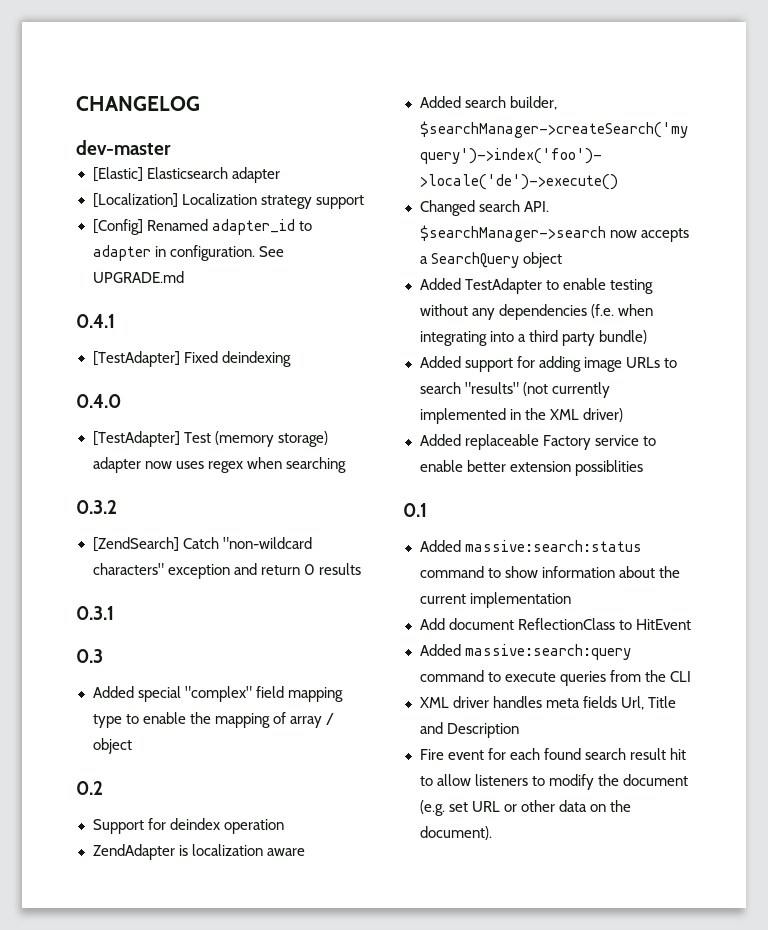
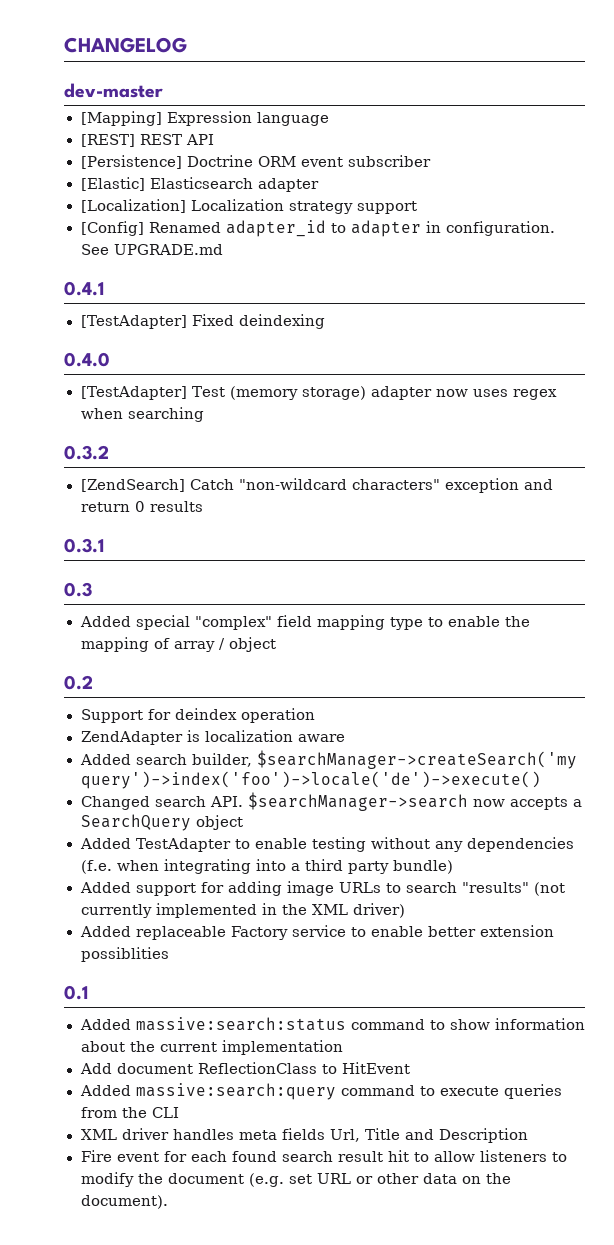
+ [Mapping] Expression language
+ [REST] REST API
+ [Persistence] Doctrine ORM event subscriber

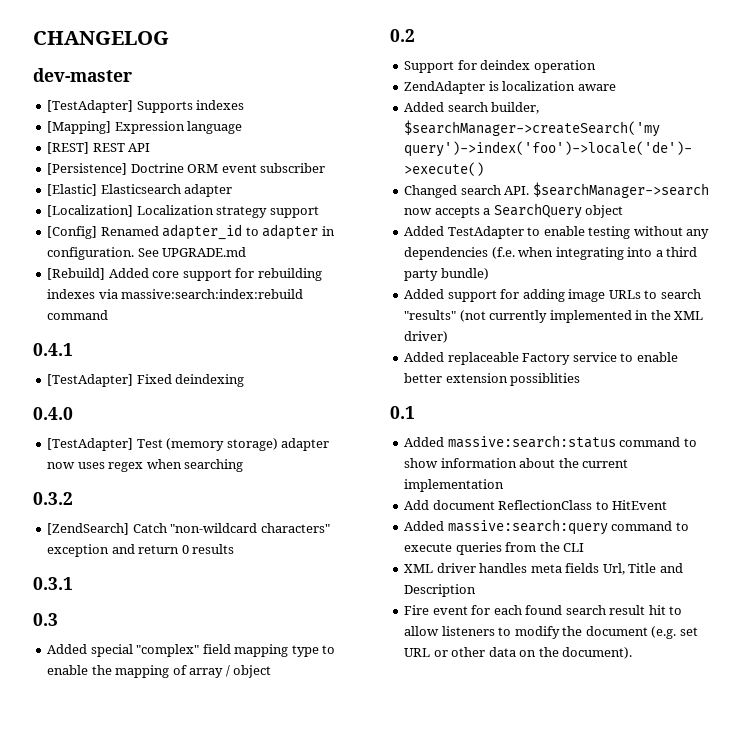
+ [TestAdapter] Supports indexes
+ [Rebuild] Added core support for rebuilding indexes via massive:search:index:rebuild command

